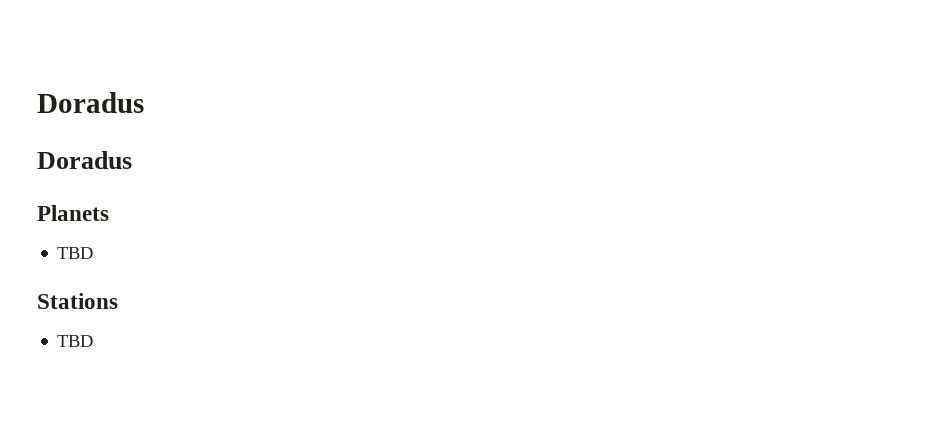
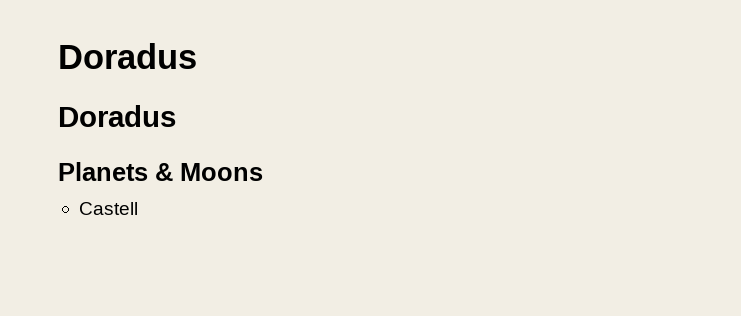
- Planets
- TBD
- Stations
- TBD
+ Planets & Moons
+ Castell

